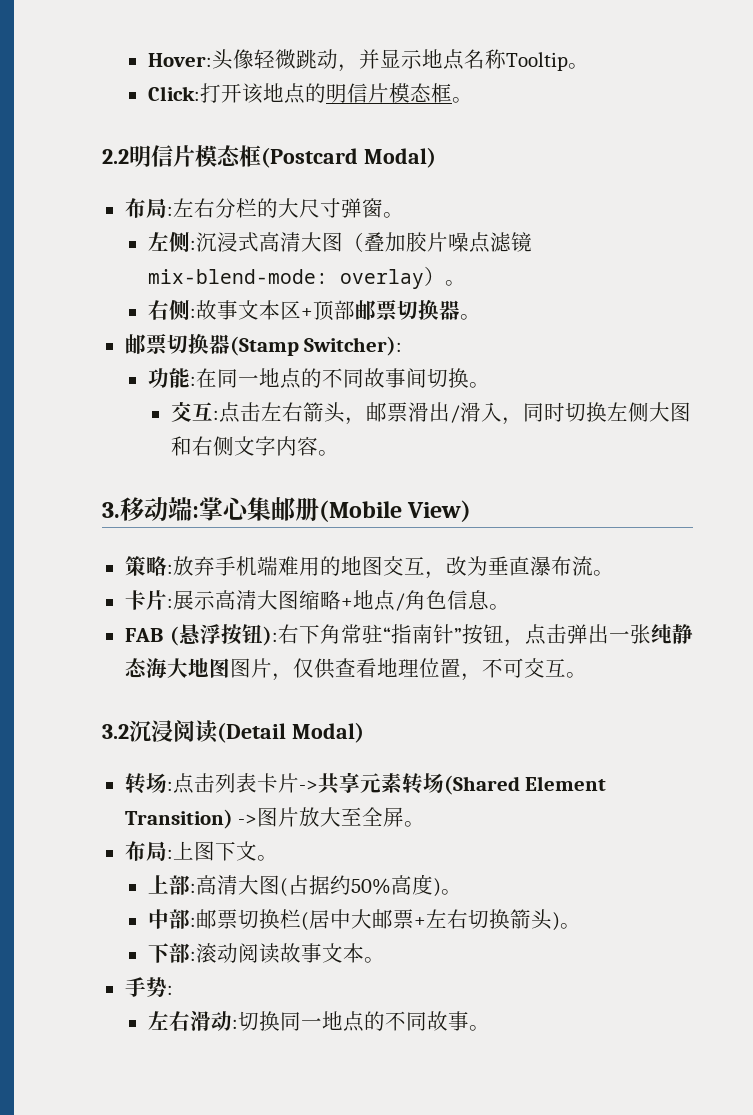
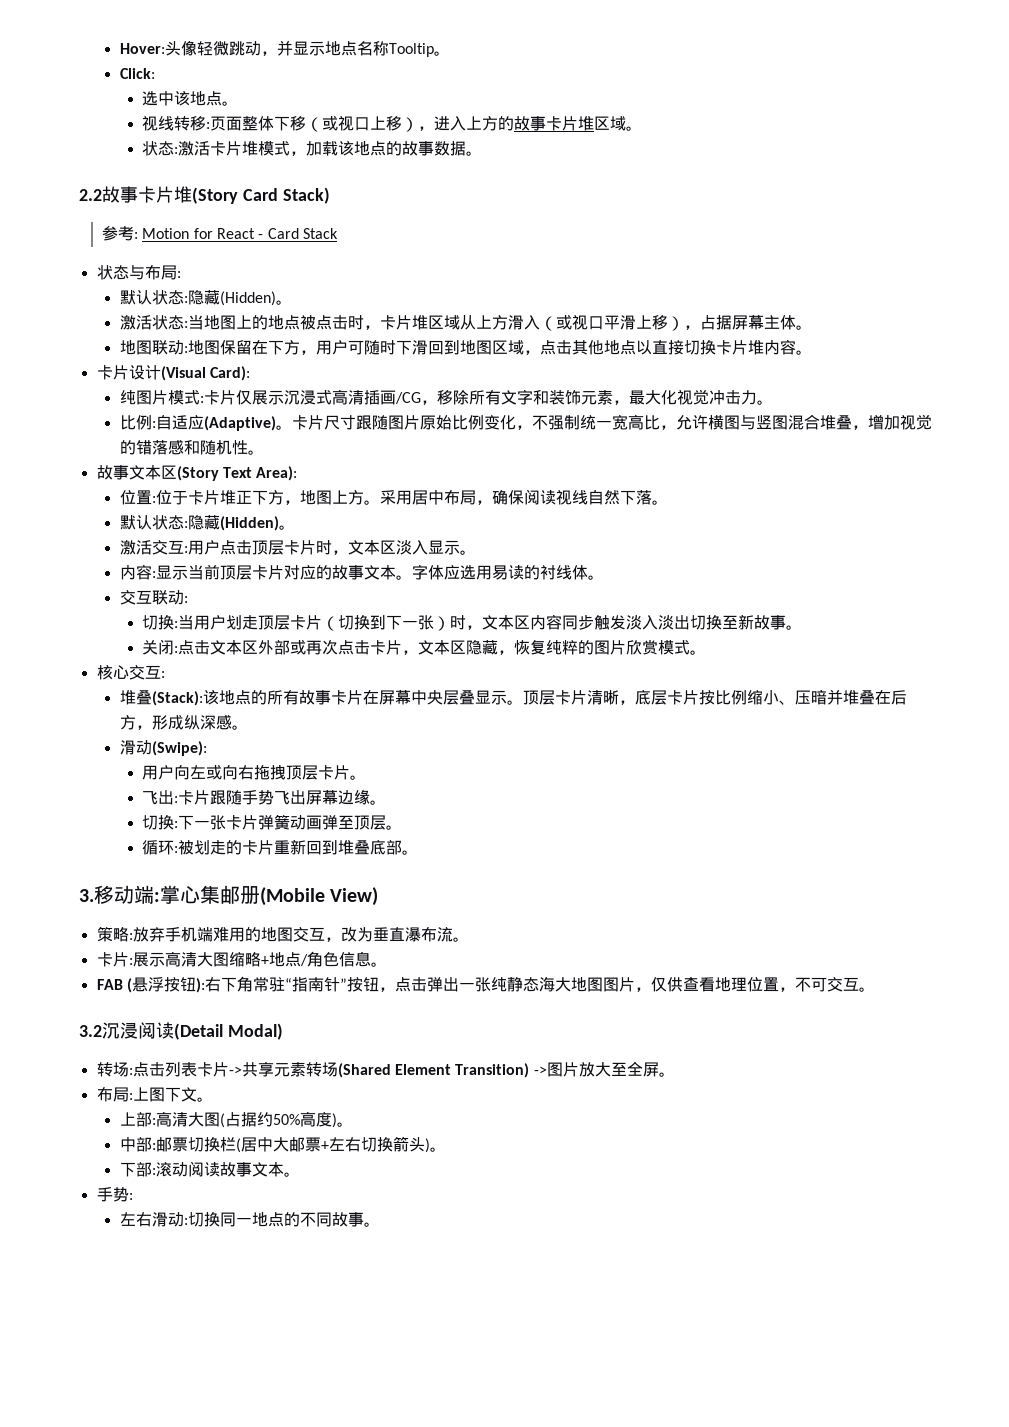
- Click:打开该地点的明信片模态框。
- 2.2明信片模态框(Postcard Modal)
- 布局:左右分栏的大尺寸弹窗。
- 左侧:沉浸式高清大图（叠加胶片噪点滤镜mix-blend-mode: overlay）。
- 右侧:故事文本区+顶部邮票切换器。
- 邮票切换器(Stamp Switcher):
- 功能:在同一地点的不同故事间切换。
- 交互:点击左右箭头，邮票滑出/滑入，同时切换左侧大图和右侧文字内容。
+ Click:
+ 选中该地点。
+ 视线转移:页面整体下移（或视口上移），进入上方的故事卡片堆区域。
+ 状态:激活卡片堆模式，加载该地点的故事数据。
+ 2.2故事卡片堆(Story Card Stack)
+ 参考: Motion for React - Card Stack
+ 状态与布局:
+ 默认状态:隐藏(Hidden)。
+ 激活状态:当地图上的地点被点击时，卡片堆区域从上方滑入（或视口平滑上移），占据屏幕主体。
+ 地图联动:地图保留在下方，用户可随时下滑回到地图区域，点击其他地点以直接切换卡片堆内容。
+ 卡片设计(Visual Card):
+ 纯图片模式:卡片仅展示沉浸式高清插画/CG，移除所有文字和装饰元素，最大化视觉冲击力。
+ 比例:自适应(Adaptive)。卡片尺寸跟随图片原始比例变化，不强制统一宽高比，允许横图与竖图混合堆叠，增加视觉的错落感和随机性。
+ 故事文本区(Story Text Area):
+ 位置:位于卡片堆正下方，地图上方。采用居中布局，确保阅读视线自然下落。
+ 默认状态:隐藏(Hidden)。
+ 激活交互:用户点击顶层卡片时，文本区淡入显示。
+ 内容:显示当前顶层卡片对应的故事文本。字体应选用易读的衬线体。
+ 交互联动:
+ 切换:当用户划走顶层卡片（切换到下一张）时，文本区内容同步触发淡入淡出切换至新故事。
+ 关闭:点击文本区外部或再次点击卡片，文本区隐藏，恢复纯粹的图片欣赏模式。
+ 核心交互:
+ 堆叠(Stack):该地点的所有故事卡片在屏幕中央层叠显示。顶层卡片清晰，底层卡片按比例缩小、压暗并堆叠在后方，形成纵深感。
+ 滑动(Swipe):
+ 用户向左或向右拖拽顶层卡片。
+ 飞出:卡片跟随手势飞出屏幕边缘。
+ 切换:下一张卡片弹簧动画弹至顶层。
+ 循环:被划走的卡片重新回到堆叠底部。

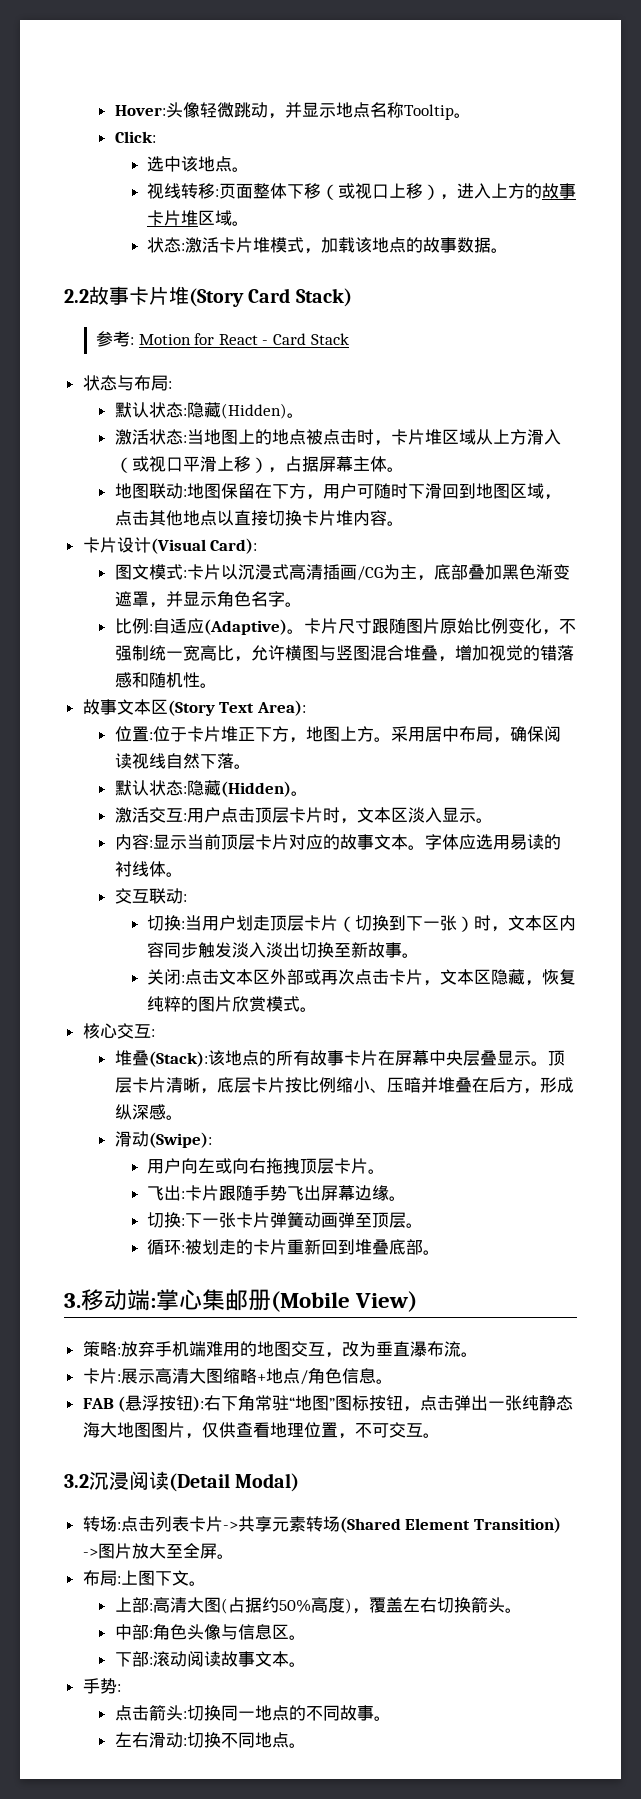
- 纯图片模式:卡片仅展示沉浸式高清插画/CG，移除所有文字和装饰元素，最大化视觉冲击力。
+ 图文模式:卡片以沉浸式高清插画/CG为主，底部叠加黑色渐变遮罩，并显示角色名字。
- FAB (悬浮按钮):右下角常驻“指南针”按钮，点击弹出一张纯静态海大地图图片，仅供查看地理位置，不可交互。
+ FAB (悬浮按钮):右下角常驻“地图”图标按钮，点击弹出一张纯静态海大地图图片，仅供查看地理位置，不可交互。
- 上部:高清大图(占据约50%高度)。
- 中部:邮票切换栏(居中大邮票+左右切换箭头)。
+ 上部:高清大图(占据约50%高度)，覆盖左右切换箭头。
+ 中部:角色头像与信息区。
- 左右滑动:切换同一地点的不同故事。
+ 点击箭头:切换同一地点的不同故事。
+ 左右滑动:切换不同地点。

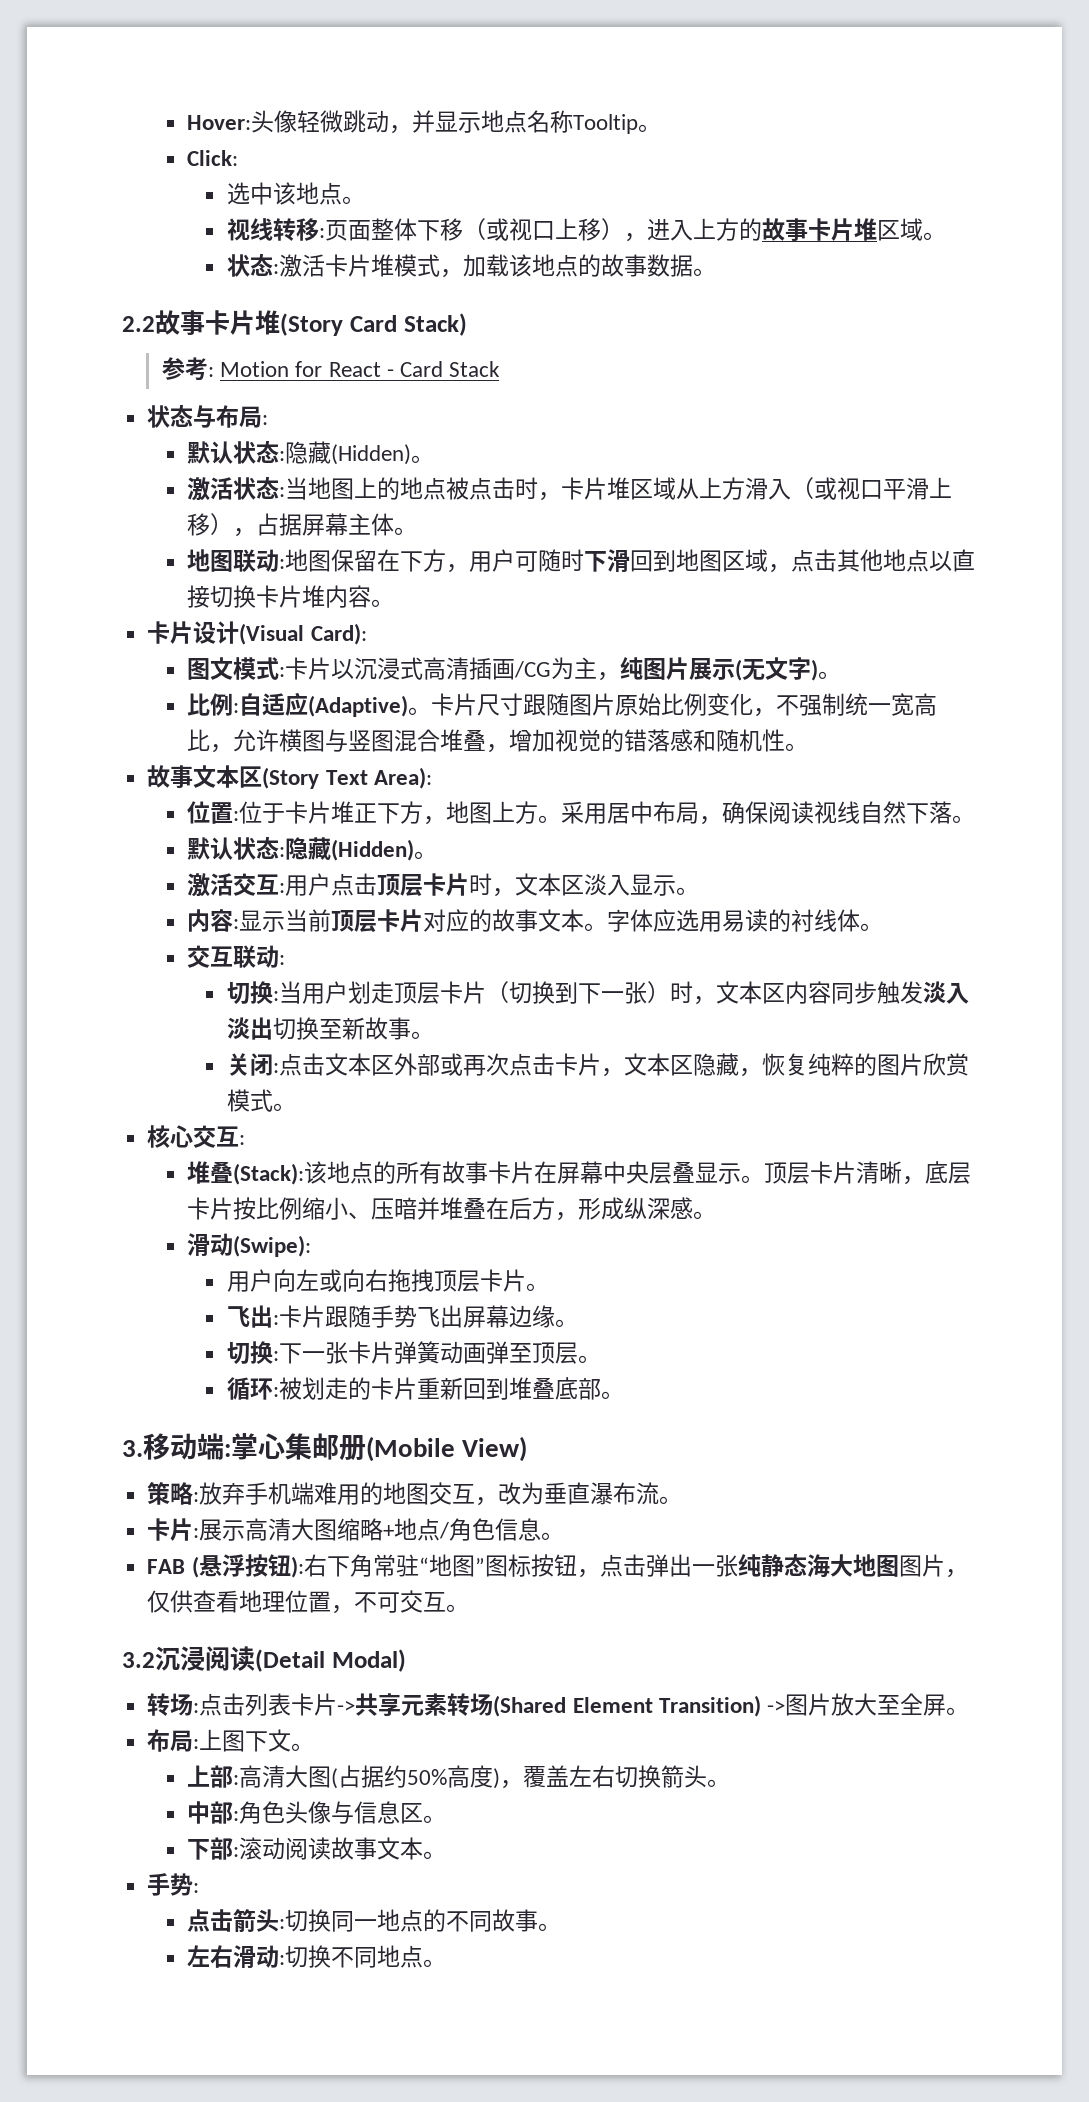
- 图文模式:卡片以沉浸式高清插画/CG为主，底部叠加黑色渐变遮罩，并显示角色名字。
+ 图文模式:卡片以沉浸式高清插画/CG为主，纯图片展示(无文字)。

